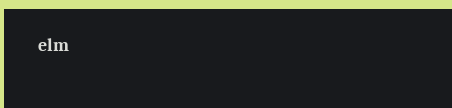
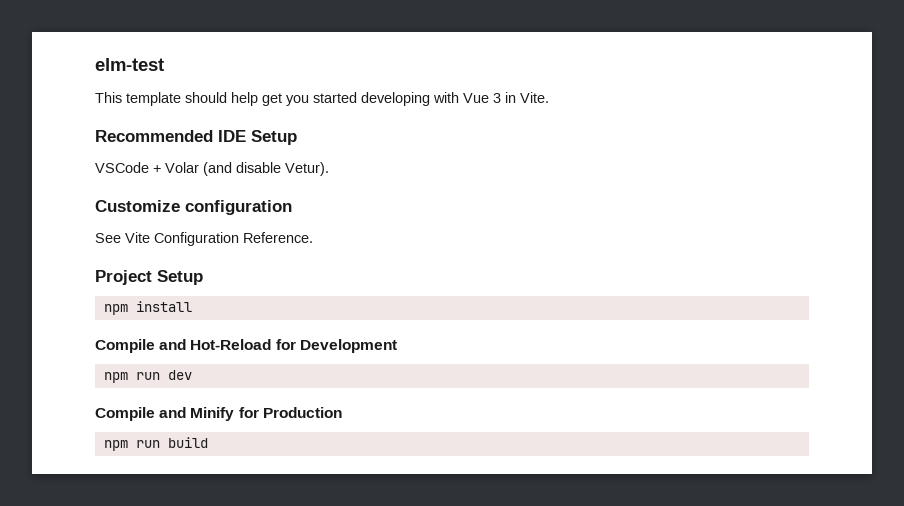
- elm
+ elm-test
+ This template should help get you started developing with Vue 3 in Vite.
+ Recommended IDE Setup
+ VSCode + Volar (and disable Vetur).
+ Customize configuration
+ See Vite Configuration Reference.
+ Project Setup
+ npm install
+ Compile and Hot-Reload for Development
+ npm run dev
+ Compile and Minify for Production
+ npm run build

